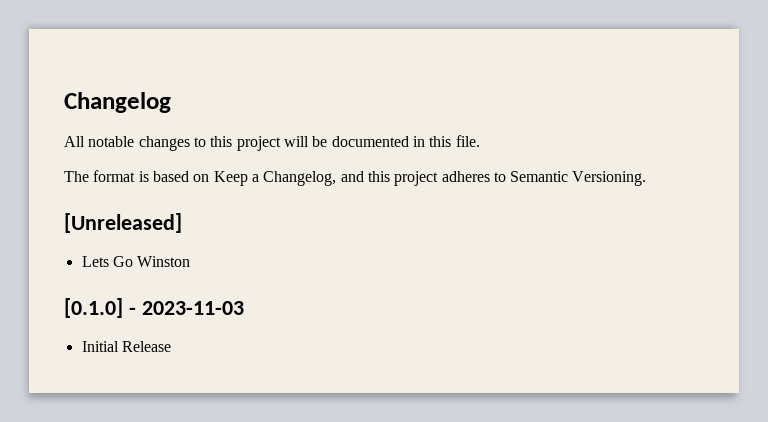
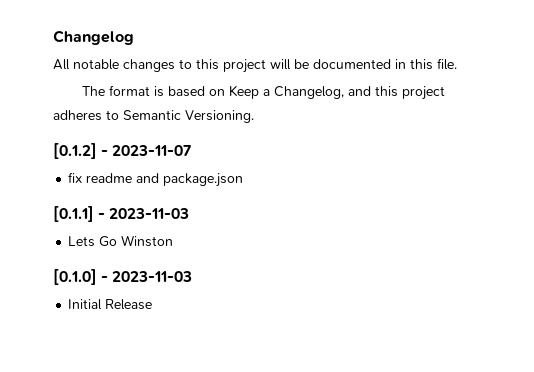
- [Unreleased]
+ [0.1.2] - 2023-11-07
+ fix readme and package.json
+ [0.1.1] - 2023-11-03

